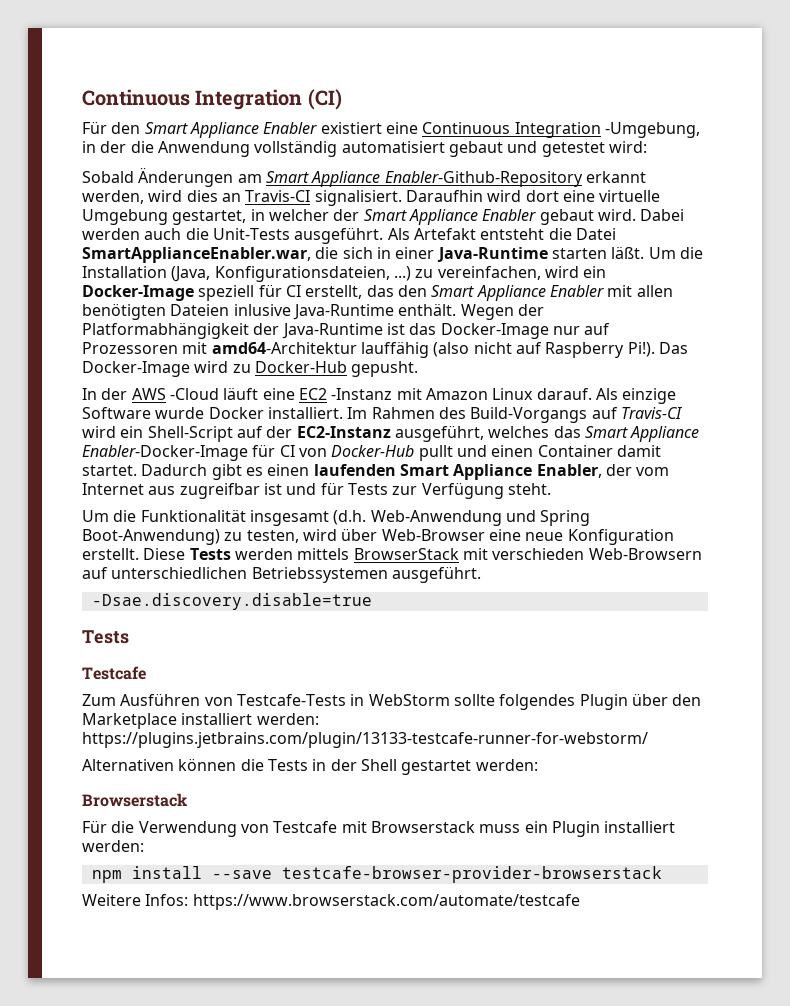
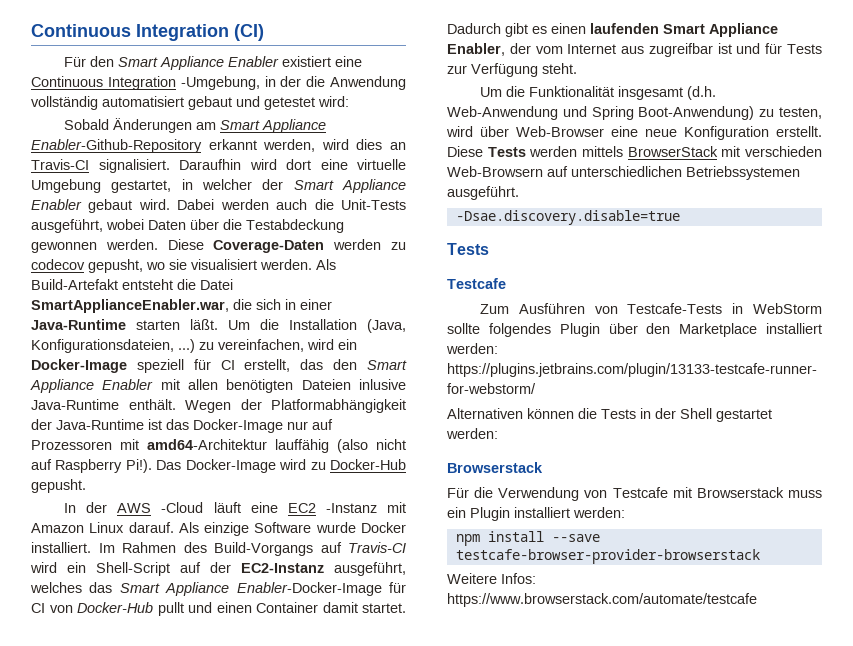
- Dabei werden auch die Unit-Tests ausgeführt. Als Artefakt entsteht die Datei SmartApplianceEnabler.war, die sich in einer Java-Runtime starten läßt.
+ Dabei werden auch die Unit-Tests ausgeführt, wobei Daten über die Testabdeckung gewonnen werden. Diese Coverage-Daten werden zu codecov gepusht, wo sie visualisiert werden. Als Build-Artefakt entsteht die Datei SmartApplianceEnabler.war, die sich in einer Java-Runtime starten läßt.

